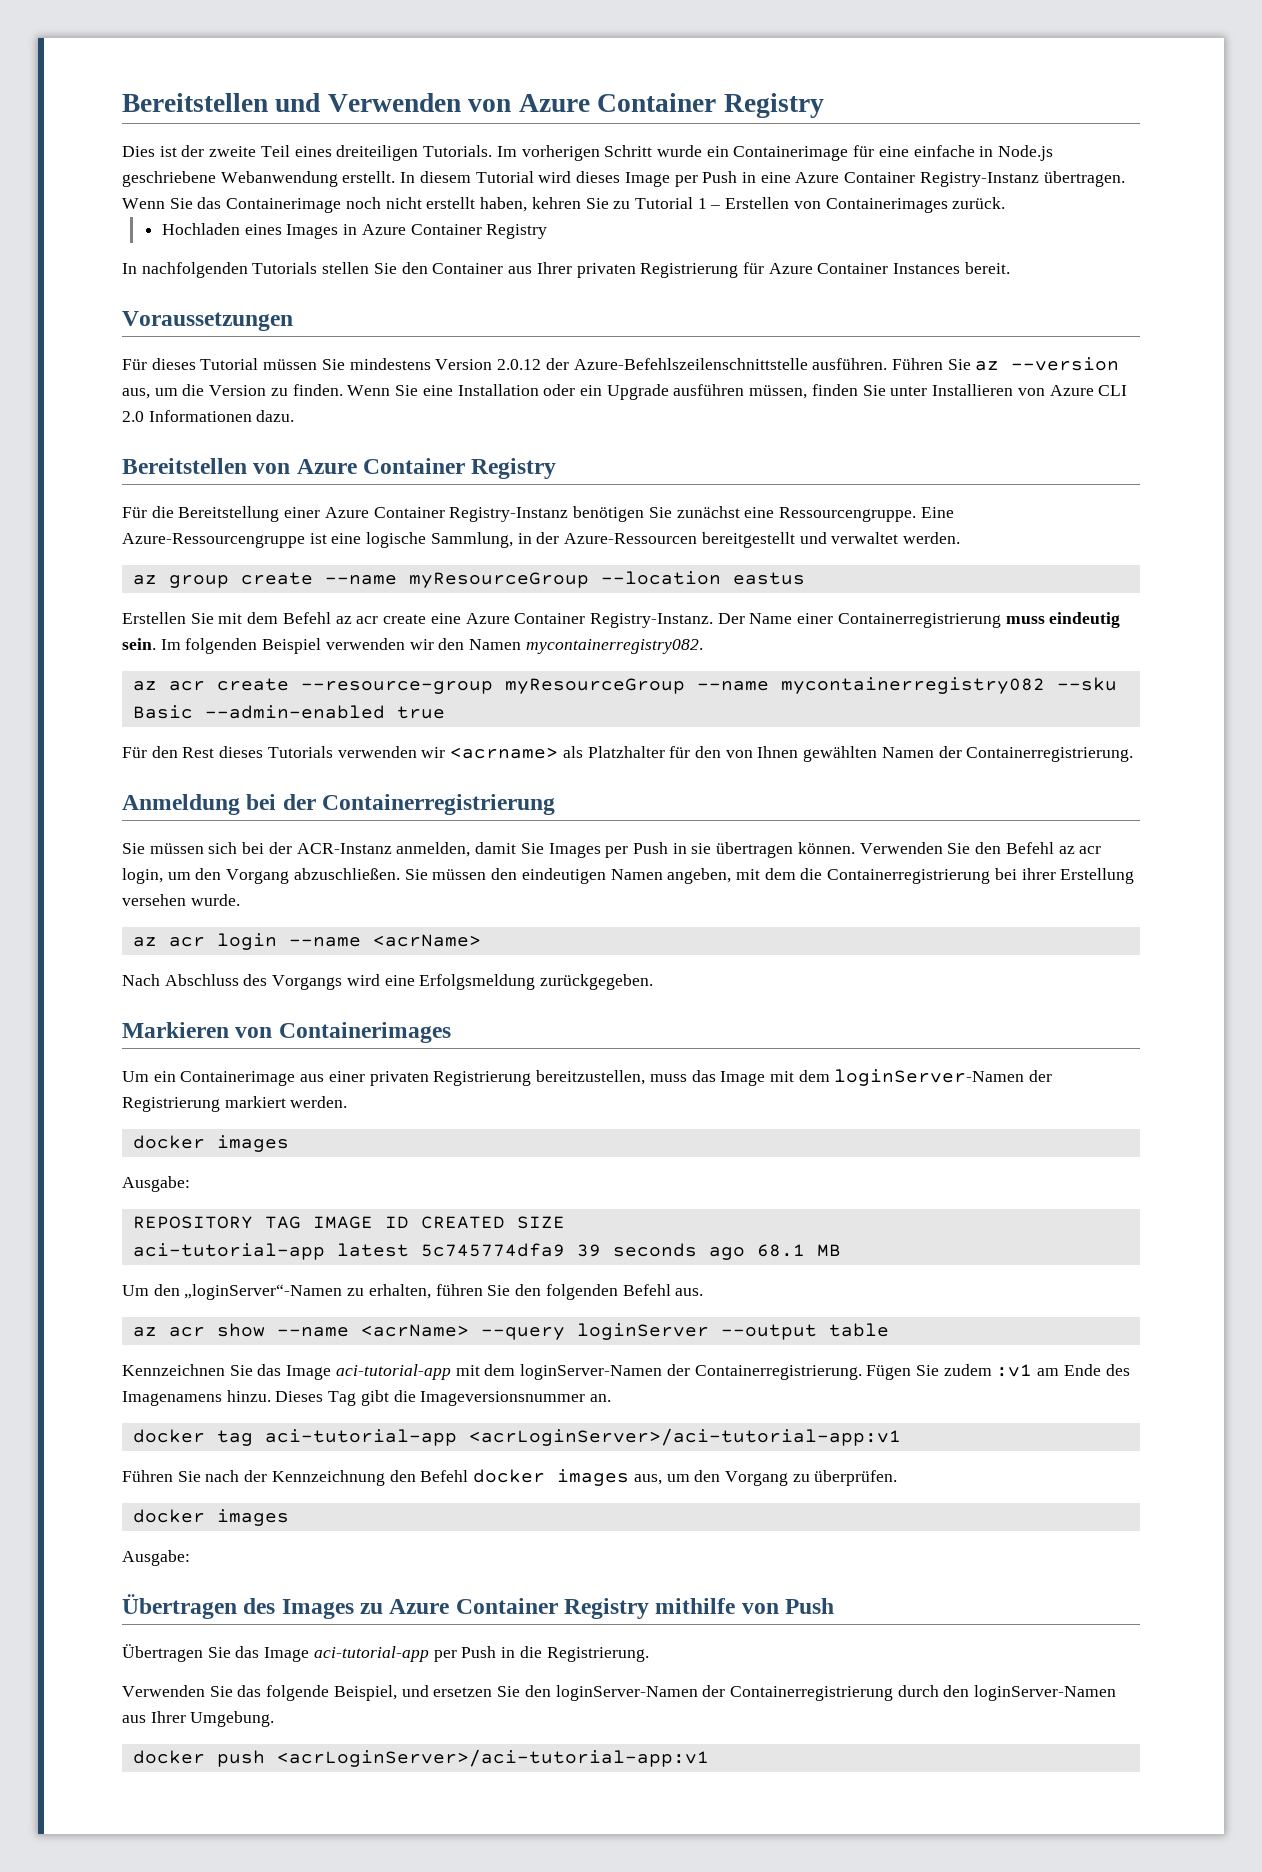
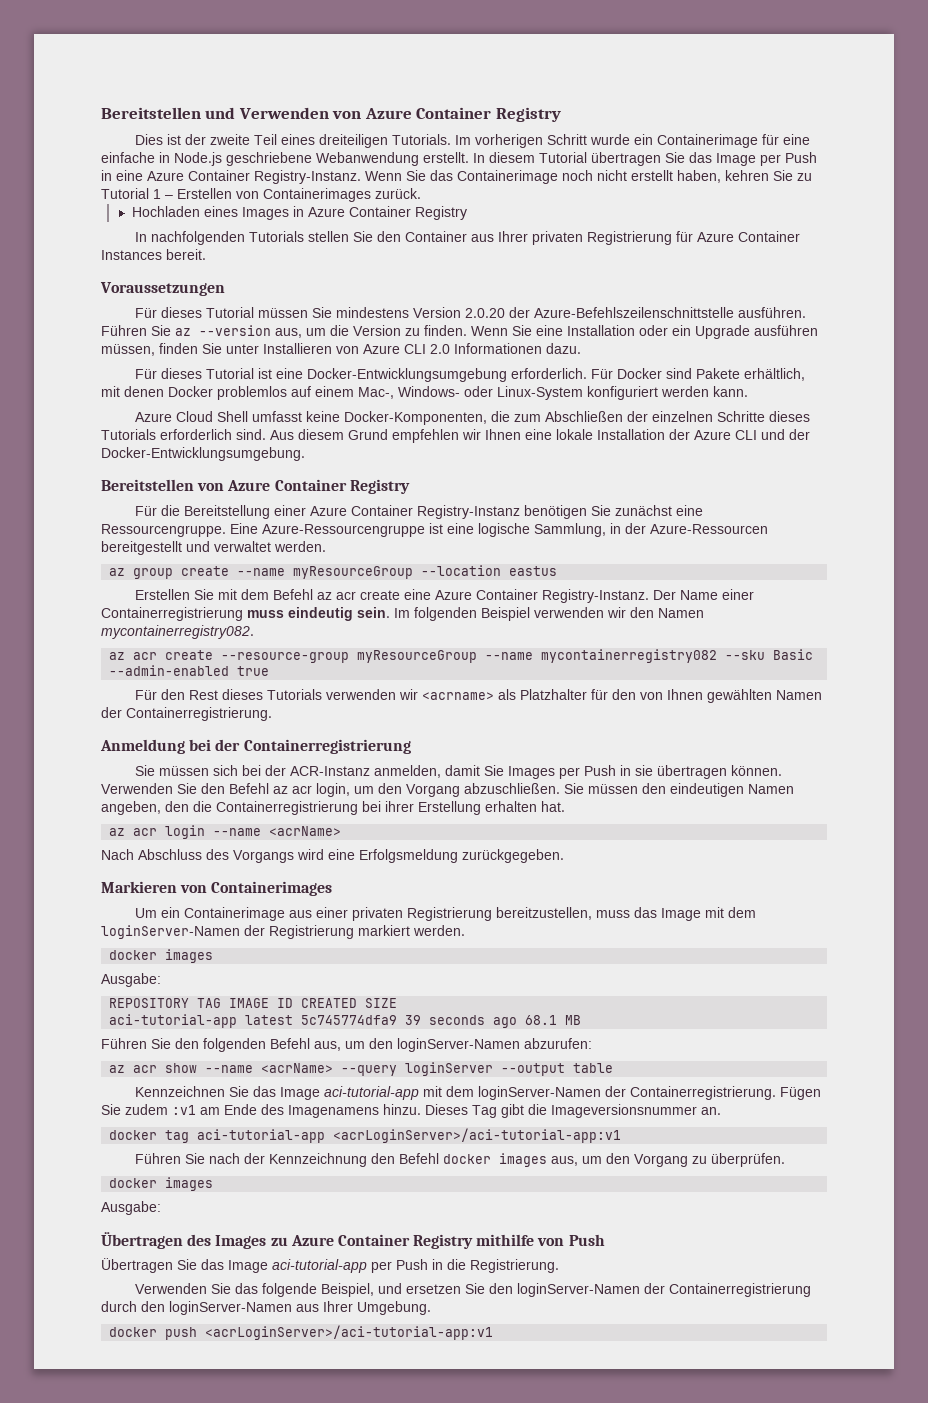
- In diesem Tutorial wird dieses Image per Push in eine Azure Container Registry-Instanz übertragen.
+ In diesem Tutorial übertragen Sie das Image per Push in eine Azure Container Registry-Instanz.
- Für dieses Tutorial müssen Sie mindestens Version 2.0.12 der Azure-Befehlszeilenschnittstelle ausführen.
+ Für dieses Tutorial müssen Sie mindestens Version 2.0.20 der Azure-Befehlszeilenschnittstelle ausführen.
+ Für dieses Tutorial ist eine Docker-Entwicklungsumgebung erforderlich. Für Docker sind Pakete erhältlich, mit denen Docker problemlos auf einem Mac-, Windows- oder Linux-System konfiguriert werden kann.
+ Azure Cloud Shell umfasst keine Docker-Komponenten, die zum Abschließen der einzelnen Schritte dieses Tutorials erforderlich sind. Aus diesem Grund empfehlen wir Ihnen eine lokale Installation der Azure CLI und der Docker-Entwicklungsumgebung.
- Sie müssen den eindeutigen Namen angeben, mit dem die Containerregistrierung bei ihrer Erstellung versehen wurde.
+ Sie müssen den eindeutigen Namen angeben, den die Containerregistrierung bei ihrer Erstellung erhalten hat.
- Um den „loginServer“-Namen zu erhalten, führen Sie den folgenden Befehl aus.
+ Führen Sie den folgenden Befehl aus, um den loginServer-Namen abzurufen:

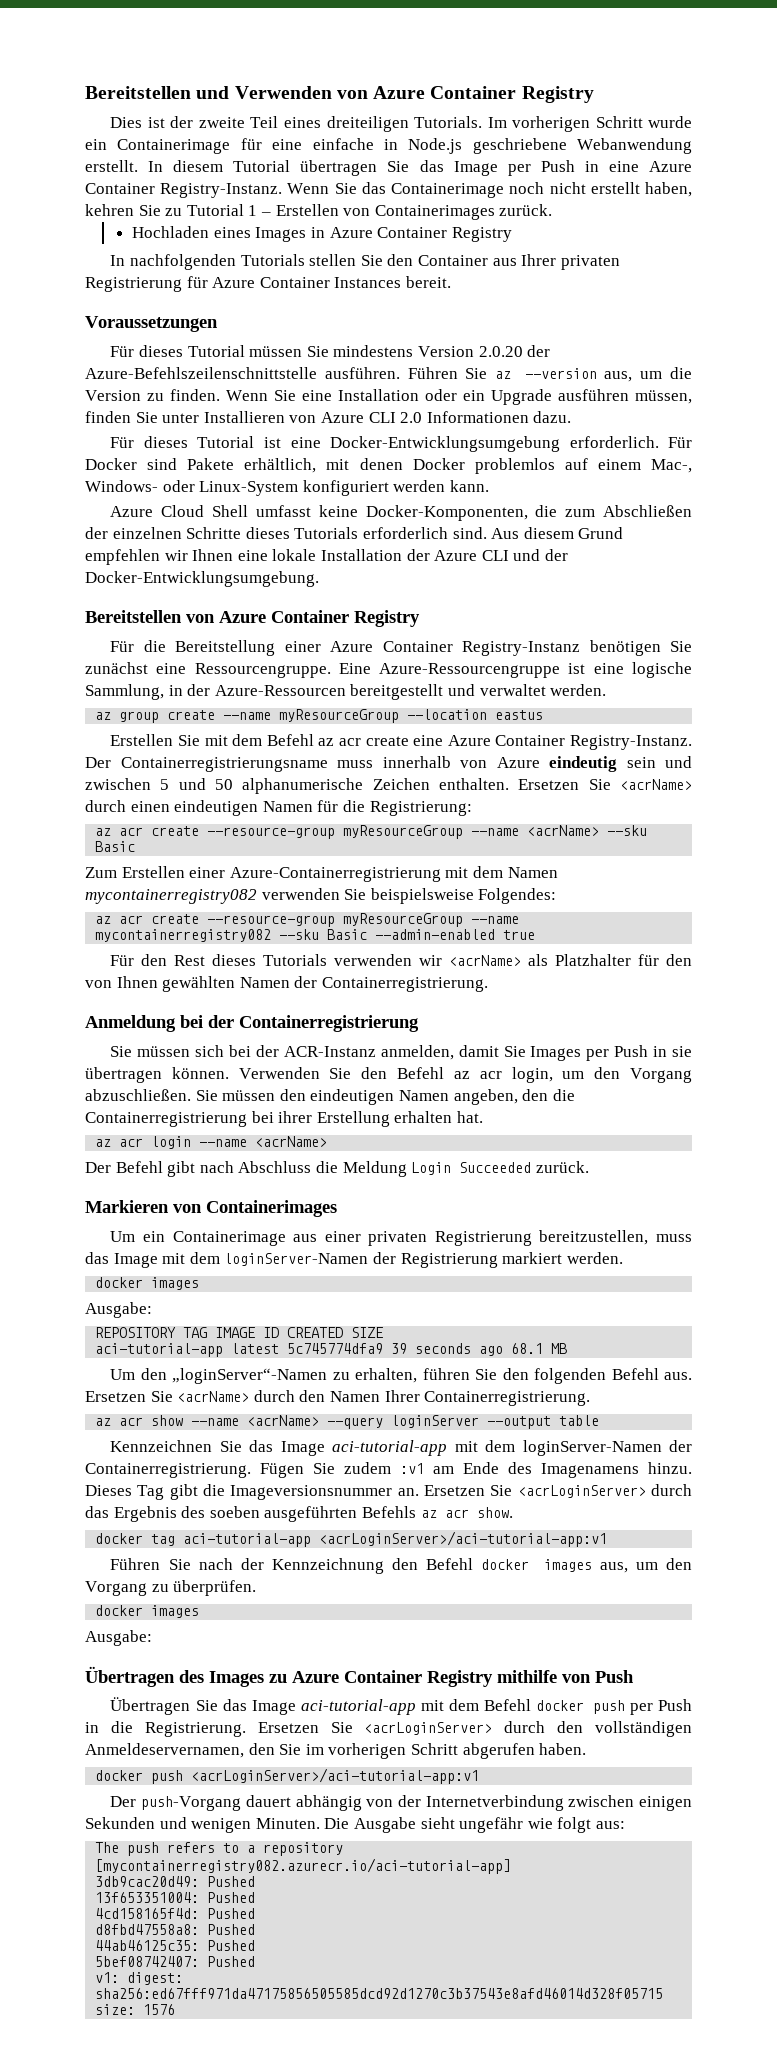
- Der Name einer Containerregistrierung muss eindeutig sein. Im folgenden Beispiel verwenden wir den Namen mycontainerregistry082.
+ Der Containerregistrierungsname muss innerhalb von Azure eindeutig sein und zwischen 5 und 50 alphanumerische Zeichen enthalten. Ersetzen Sie <acrName> durch einen eindeutigen Namen für die Registrierung:
+ az acr create --resource-group myResourceGroup --name <acrName> --sku Basic
+ Zum Erstellen einer Azure-Containerregistrierung mit dem Namen mycontainerregistry082 verwenden Sie beispielsweise Folgendes:
- Für den Rest dieses Tutorials verwenden wir <acrname> als Platzhalter für den von Ihnen gewählten Namen der Containerregistrierung.
+ Für den Rest dieses Tutorials verwenden wir <acrName> als Platzhalter für den von Ihnen gewählten Namen der Containerregistrierung.
- Nach Abschluss des Vorgangs wird eine Erfolgsmeldung zurückgegeben.
+ Der Befehl gibt nach Abschluss die Meldung Login Succeeded zurück.
- Führen Sie den folgenden Befehl aus, um den loginServer-Namen abzurufen:
+ Um den „loginServer“-Namen zu erhalten, führen Sie den folgenden Befehl aus. Ersetzen Sie <acrName> durch den Namen Ihrer Containerregistrierung.
+ Ersetzen Sie <acrLoginServer> durch das Ergebnis des soeben ausgeführten Befehls az acr show.
- Übertragen Sie das Image aci-tutorial-app per Push in die Registrierung.
- Verwenden Sie das folgende Beispiel, und ersetzen Sie den loginServer-Namen der Containerregistrierung durch den loginServer-Namen aus Ihrer Umgebung.
+ Übertragen Sie das Image aci-tutorial-app mit dem Befehl docker push per Push in die Registrierung. Ersetzen Sie <acrLoginServer> durch den vollständigen Anmeldeservernamen, den Sie im vorherigen Schritt abgerufen haben.
  docker push <acrLoginServer>/aci-tutorial-app:v1
+ Der push-Vorgang dauert abhängig von der Internetverbindung zwischen einigen Sekunden und wenigen Minuten. Die Ausgabe sieht ungefähr wie folgt aus:
+ The push refers to a repository [mycontainerregistry082.azurecr.io/aci-tutorial-app]
+ 3db9cac20d49: Pushed
+ 13f653351004: Pushed
+ 4cd158165f4d: Pushed
+ d8fbd47558a8: Pushed
+ 44ab46125c35: Pushed
+ 5bef08742407: Pushed
+ v1: digest: sha256:ed67fff971da47175856505585dcd92d1270c3b37543e8afd46014d328f05715 size: 1576

